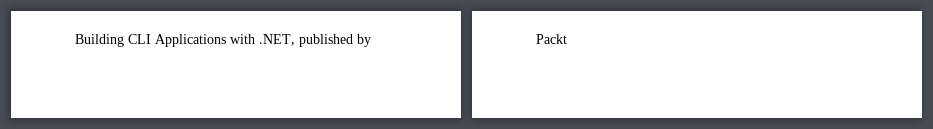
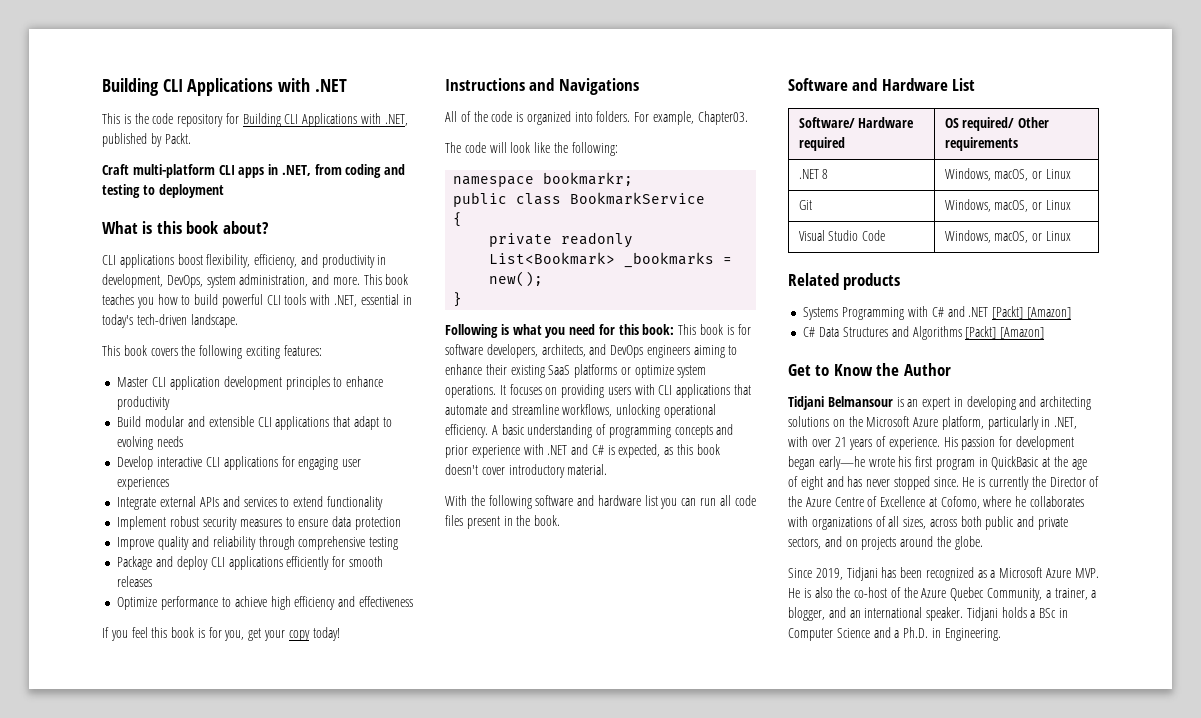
- Building CLI Applications with .NET, published by Packt
+ Building CLI Applications with .NET
+ This is the code repository for Building CLI Applications with .NET, published by Packt.
+ Craft multi-platform CLI apps in .NET, from coding and testing to deployment
+ What is this book about?
+ CLI applications boost flexibility, efficiency, and productivity in development, DevOps, system administration, and more. This book teaches you how to build powerful CLI tools with .NET, essential in today's tech-driven landscape.
+ This book covers the following exciting features:
+ Master CLI application development principles to enhance productivity
+ Build modular and extensible CLI applications that adapt to evolving needs
+ Develop interactive CLI applications for engaging user experiences
+ Integrate external APIs and services to extend functionality
+ Implement robust security measures to ensure data protection
+ Improve quality and reliability through comprehensive testing
+ Package and deploy CLI applications efficiently for smooth releases
+ Optimize performance to achieve high efficiency and effectiveness
+ If you feel this book is for you, get your copy today!
+ Instructions and Navigations
+ All of the code is organized into folders. For example, Chapter03.
+ The code will look like the following:
+ namespace bookmarkr;
+ public class BookmarkService
+ {
+ private readonly List<Bookmark> _bookmarks = new();
+ }
+ Following is what you need for this book: This book is for software developers, architects, and DevOps engineers aiming to enhance their existing SaaS platforms or optimize system operations. It focuses on providing users with CLI applications that automate and streamline workflows, unlocking operational efficiency. A basic understanding of programming concepts and prior experience with .NET and C# is expected, as this book doesn't cover introductory material.
+ With the following software and hardware list you can run all code files present in the book.
+ Software and Hardware List
+ Software/ Hardware required | OS required/ Other requirements
+ .NET 8 | Windows, macOS, or Linux
+ Git | Windows, macOS, or Linux
+ Visual Studio Code | Windows, macOS, or Linux
+ Related products
+ Systems Programming with C# and .NET [Packt] [Amazon]
+ C# Data Structures and Algorithms [Packt] [Amazon]
+ Get to Know the Author
+ Tidjani Belmansour is an expert in developing and architecting solutions on the Microsoft Azure platform, particularly in .NET, with over 21 years of experience. His passion for development began early—he wrote his first program in QuickBasic at the age of eight and has never stopped since. He is currently the Director of the Azure Centre of Excellence at Cofomo, where he collaborates with organizations of all sizes, across both public and private sectors, and on projects around the globe.
+ Since 2019, Tidjani has been recognized as a Microsoft Azure MVP. He is also the co-host of the Azure Quebec Community, a trainer, a blogger, and an international speaker. Tidjani holds a BSc in Computer Science and a Ph.D. in Engineering.

